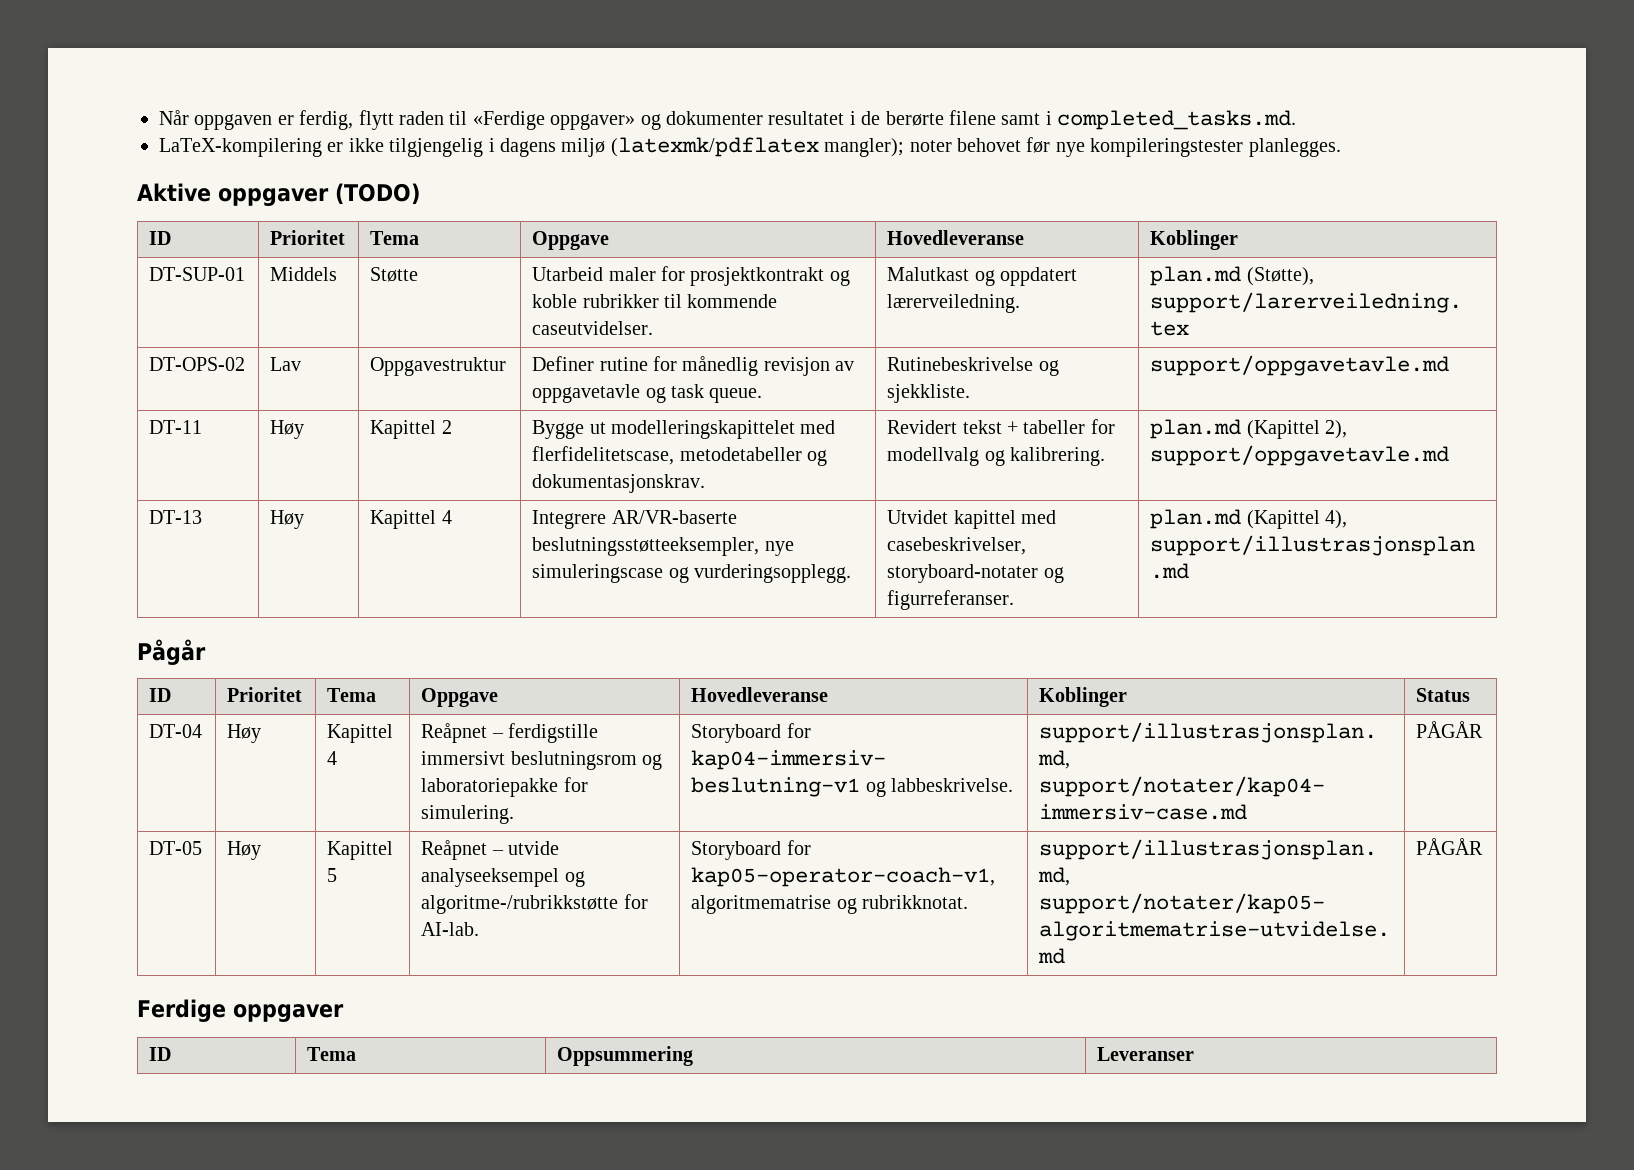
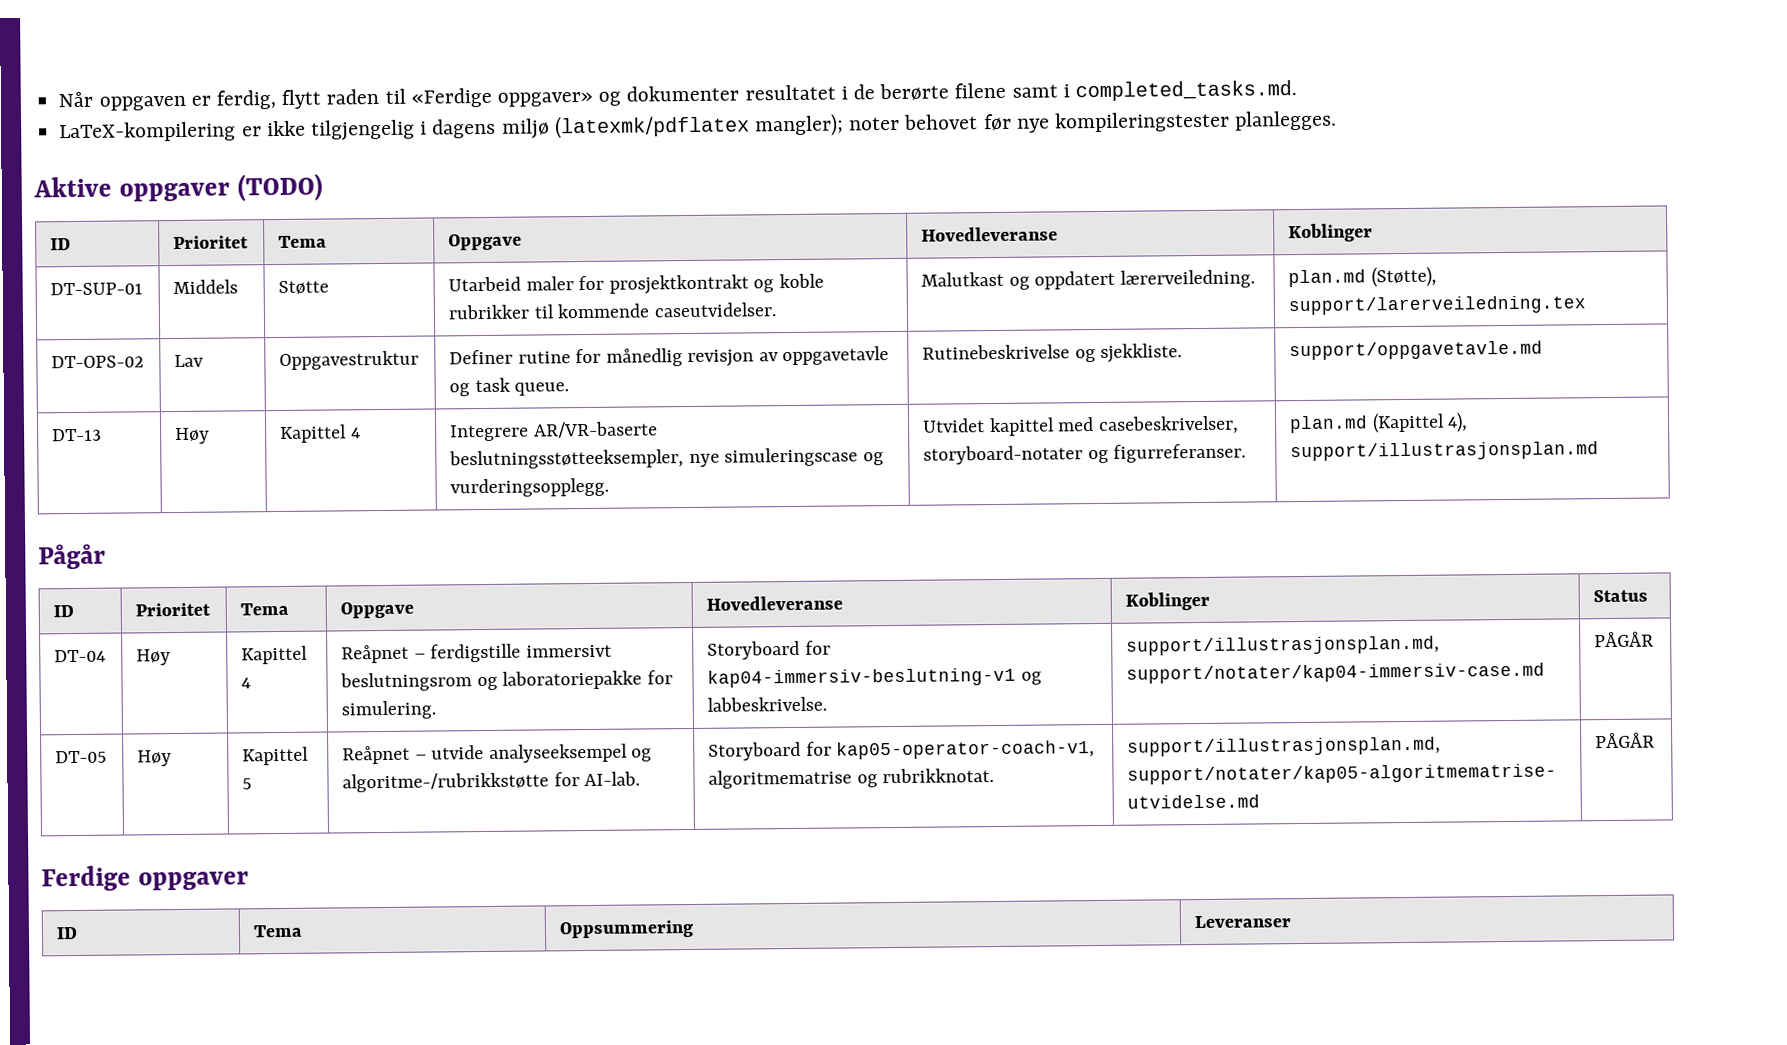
- DT-11 | Høy | Kapittel 2 | Bygge ut modelleringskapittelet med flerfidelitetscase, metodetabeller og dokumentasjonskrav. | Revidert tekst + tabeller for modellvalg og kalibrering. | plan.md (Kapittel 2), support/oppgavetavle.md

